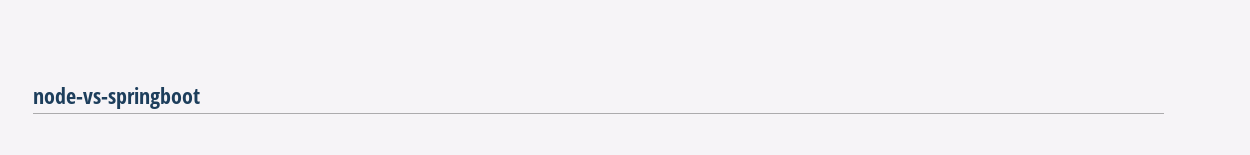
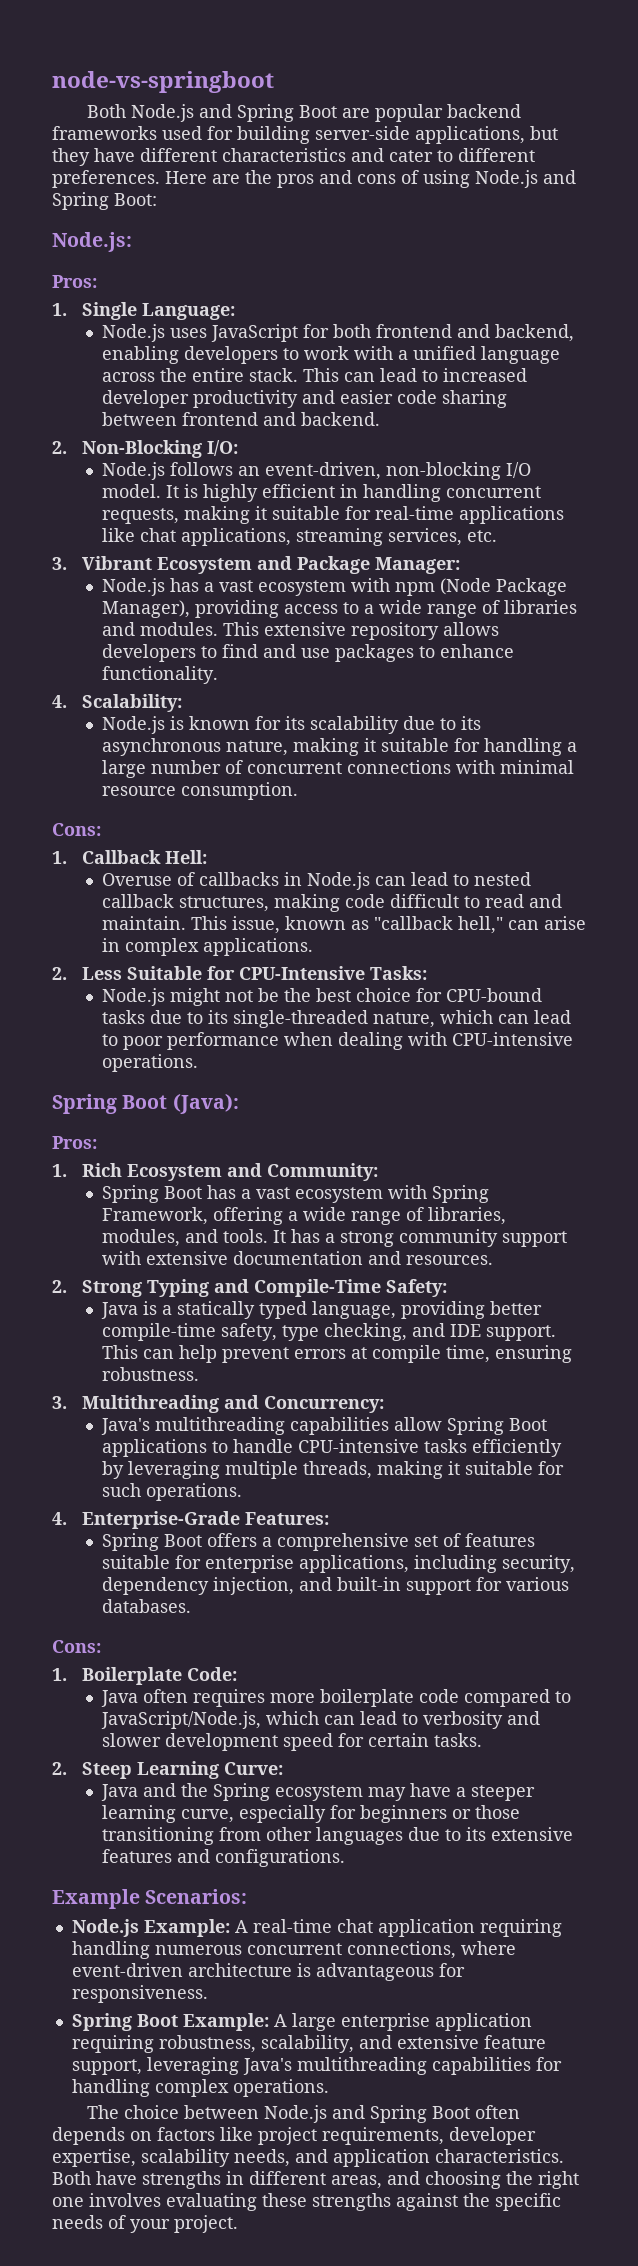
+ Both Node.js and Spring Boot are popular backend frameworks used for building server-side applications, but they have different characteristics and cater to different preferences. Here are the pros and cons of using Node.js and Spring Boot:
+ Node.js:
+ Pros:
+ 1. Single Language:
+ Node.js uses JavaScript for both frontend and backend, enabling developers to work with a unified language across the entire stack. This can lead to increased developer productivity and easier code sharing between frontend and backend.
+ 2. Non-Blocking I/O:
+ Node.js follows an event-driven, non-blocking I/O model. It is highly efficient in handling concurrent requests, making it suitable for real-time applications like chat applications, streaming services, etc.
+ 3. Vibrant Ecosystem and Package Manager:
+ Node.js has a vast ecosystem with npm (Node Package Manager), providing access to a wide range of libraries and modules. This extensive repository allows developers to find and use packages to enhance functionality.
+ 4. Scalability:
+ Node.js is known for its scalability due to its asynchronous nature, making it suitable for handling a large number of concurrent connections with minimal resource consumption.
+ Cons:
+ 1. Callback Hell:
+ Overuse of callbacks in Node.js can lead to nested callback structures, making code difficult to read and maintain. This issue, known as "callback hell," can arise in complex applications.
+ 2. Less Suitable for CPU-Intensive Tasks:
+ Node.js might not be the best choice for CPU-bound tasks due to its single-threaded nature, which can lead to poor performance when dealing with CPU-intensive operations.
+ Spring Boot (Java):
+ Pros:
+ 1. Rich Ecosystem and Community:
+ Spring Boot has a vast ecosystem with Spring Framework, offering a wide range of libraries, modules, and tools. It has a strong community support with extensive documentation and resources.
+ 2. Strong Typing and Compile-Time Safety:
+ Java is a statically typed language, providing better compile-time safety, type checking, and IDE support. This can help prevent errors at compile time, ensuring robustness.
+ 3. Multithreading and Concurrency:
+ Java's multithreading capabilities allow Spring Boot applications to handle CPU-intensive tasks efficiently by leveraging multiple threads, making it suitable for such operations.
+ 4. Enterprise-Grade Features:
+ Spring Boot offers a comprehensive set of features suitable for enterprise applications, including security, dependency injection, and built-in support for various databases.
+ Cons:
+ 1. Boilerplate Code:
+ Java often requires more boilerplate code compared to JavaScript/Node.js, which can lead to verbosity and slower development speed for certain tasks.
+ 2. Steep Learning Curve:
+ Java and the Spring ecosystem may have a steeper learning curve, especially for beginners or those transitioning from other languages due to its extensive features and configurations.
+ Example Scenarios:
+ Node.js Example: A real-time chat application requiring handling numerous concurrent connections, where event-driven architecture is advantageous for responsiveness.
+ Spring Boot Example: A large enterprise application requiring robustness, scalability, and extensive feature support, leveraging Java's multithreading capabilities for handling complex operations.
+ The choice between Node.js and Spring Boot often depends on factors like project requirements, developer expertise, scalability needs, and application characteristics. Both have strengths in different areas, and choosing the right one involves evaluating these strengths against the specific needs of your project.

